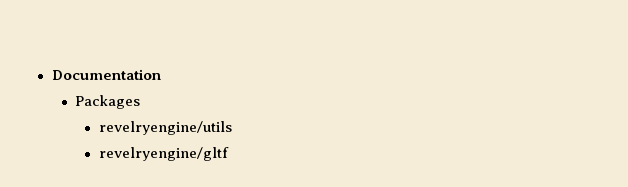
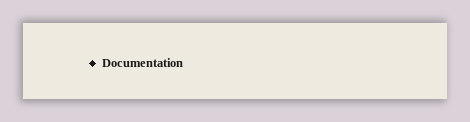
- Packages
- revelryengine/utils
- revelryengine/gltf

